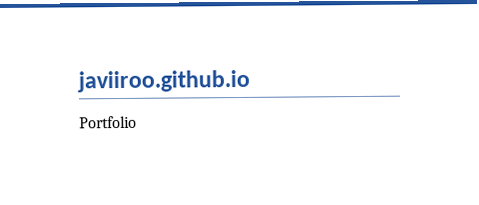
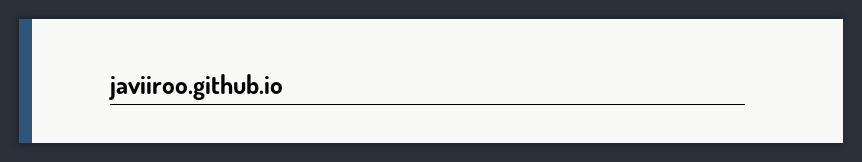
- Portfolio

